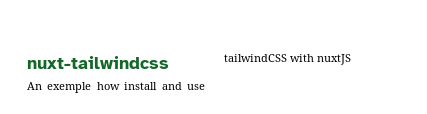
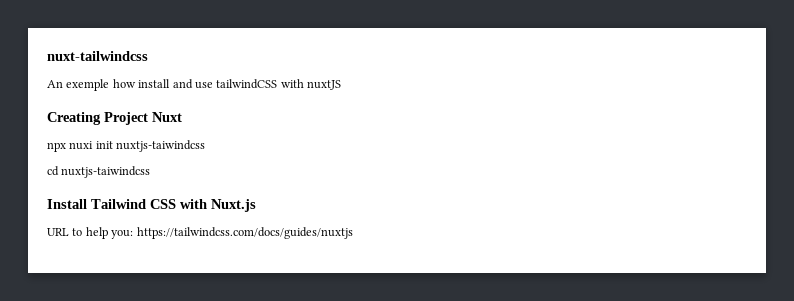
+ Creating Project Nuxt
+ npx nuxi init nuxtjs-taiwindcss
+ cd nuxtjs-taiwindcss
+ Install Tailwind CSS with Nuxt.js
+ URL to help you: https://tailwindcss.com/docs/guides/nuxtjs

